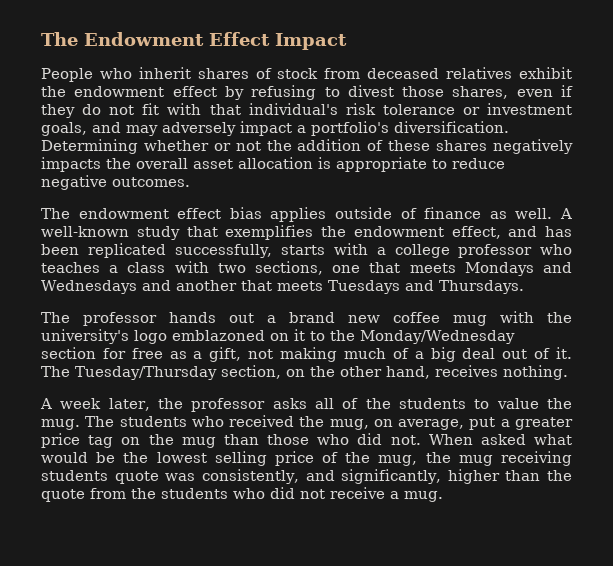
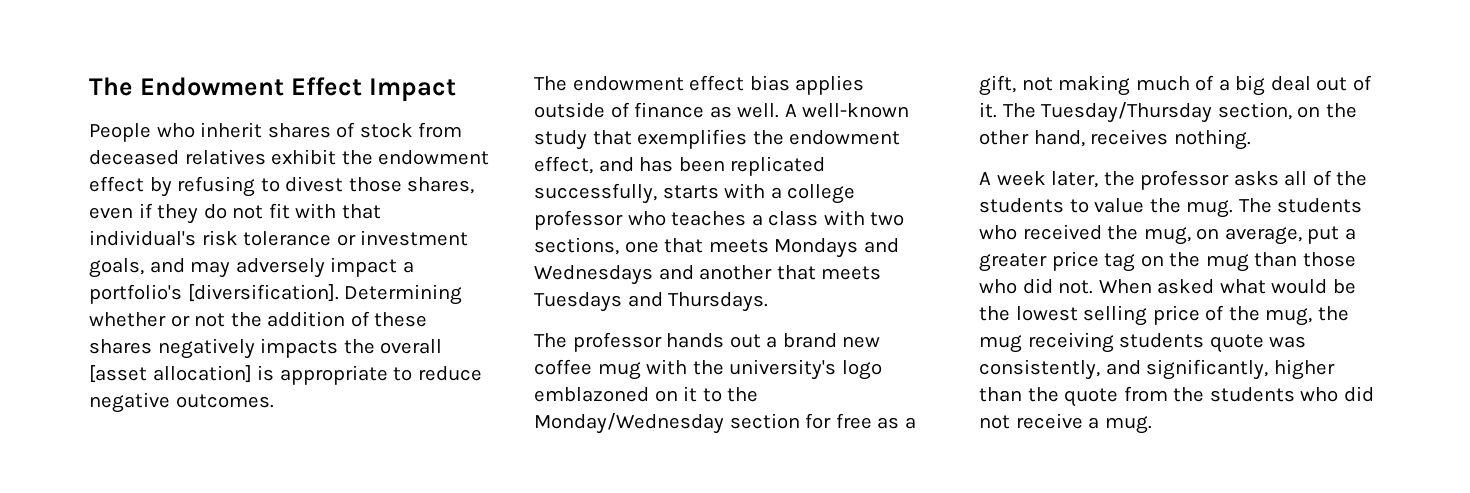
- People who inherit shares of stock from deceased relatives exhibit the endowment effect by refusing to divest those shares, even if they do not fit with that individual's risk tolerance or investment goals, and may adversely impact a portfolio's diversification.
+ People who inherit shares of stock from deceased relatives exhibit the endowment effect by refusing to divest those shares, even if they do not fit with that individual's risk tolerance or investment goals, and may adversely impact a portfolio's [diversification].
- Determining whether or not the addition of these shares negatively impacts the overall asset allocation is appropriate to reduce negative outcomes.
+ Determining whether or not the addition of these shares negatively impacts the overall [asset allocation] is appropriate to reduce negative outcomes.

